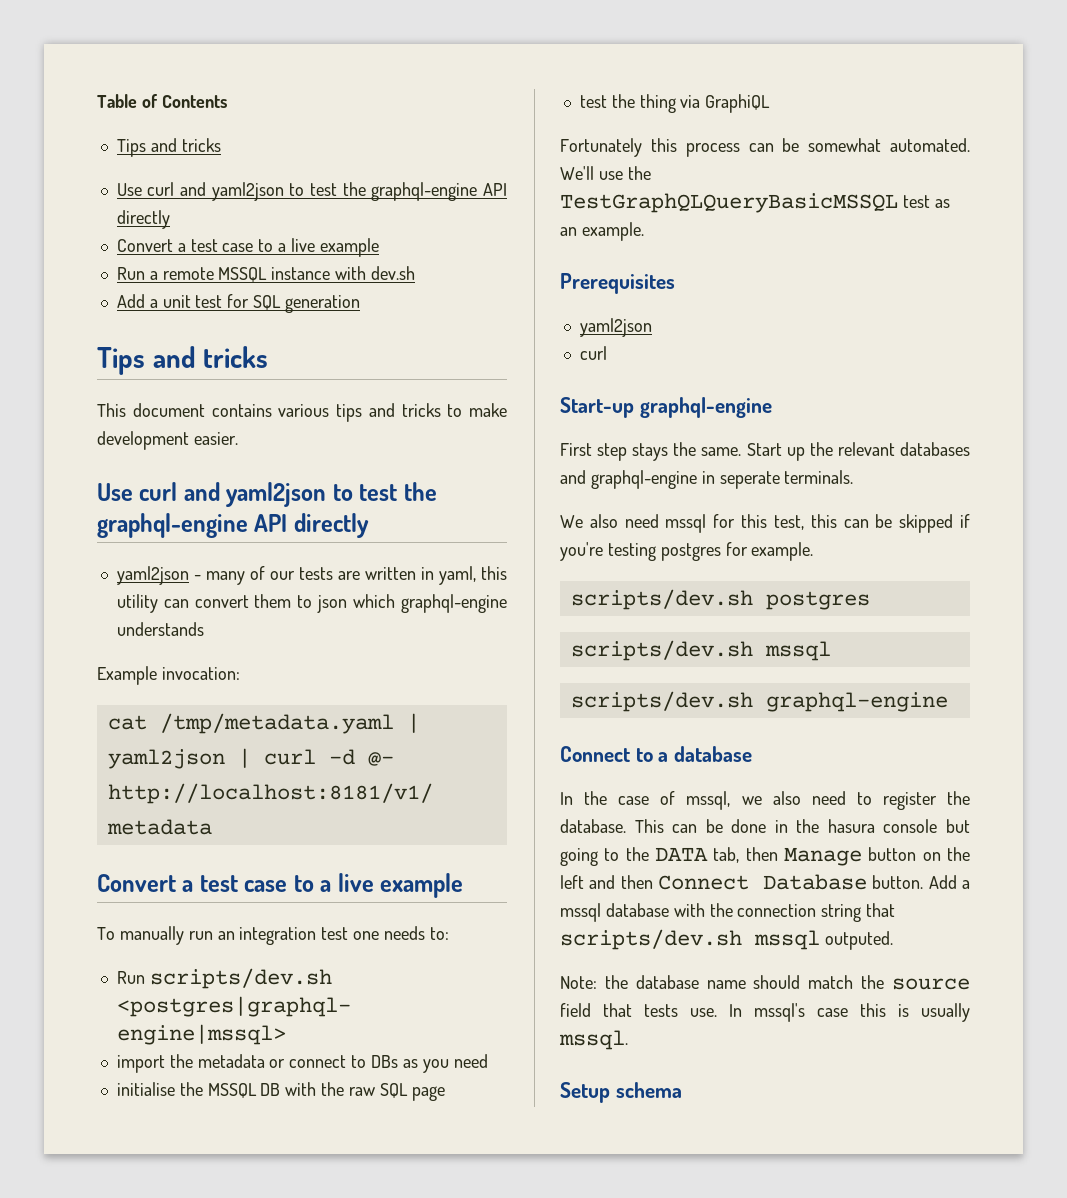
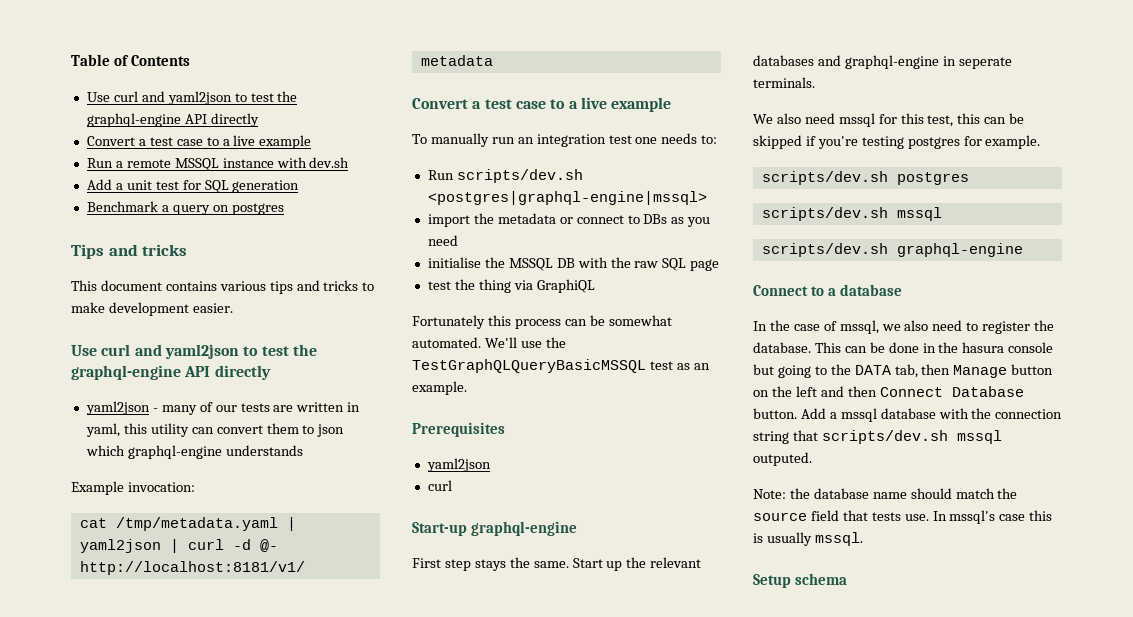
  Table of Contents
- Tips and tricks
+ Benchmark a query on postgres

